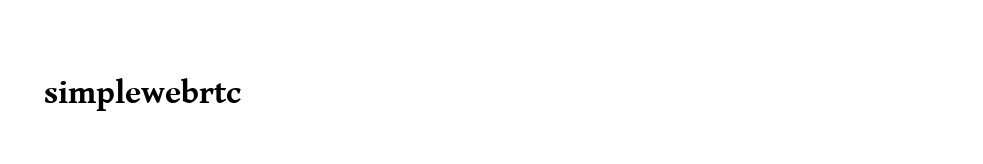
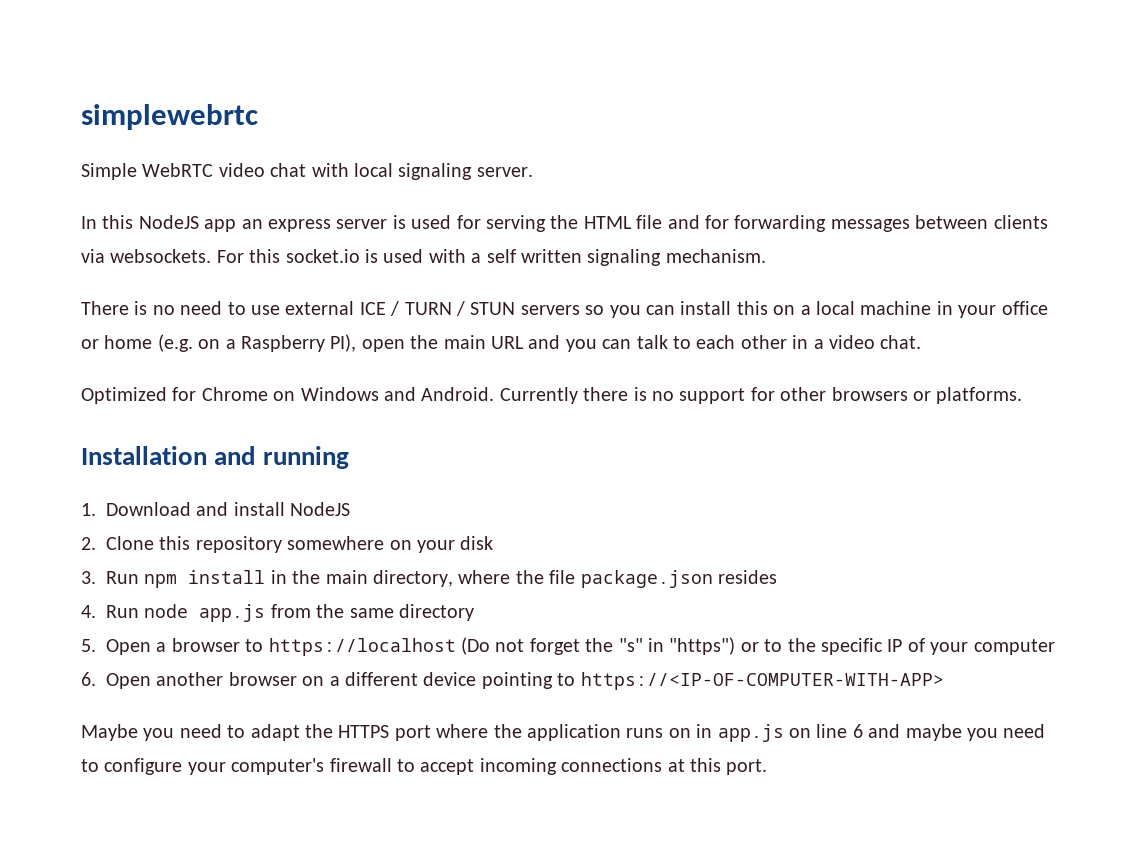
+ Simple WebRTC video chat with local signaling server.
+ In this NodeJS app an express server is used for serving the HTML file and for forwarding messages between clients via websockets. For this socket.io is used with a self written signaling mechanism.
+ There is no need to use external ICE / TURN / STUN servers so you can install this on a local machine in your office or home (e.g. on a Raspberry PI), open the main URL and you can talk to each other in a video chat.
+ Optimized for Chrome on Windows and Android. Currently there is no support for other browsers or platforms.
+ Installation and running
+ 1. Download and install NodeJS
+ 2. Clone this repository somewhere on your disk
+ 3. Run npm install in the main directory, where the file package.json resides
+ 4. Run node app.js from the same directory
+ 5. Open a browser to https://localhost (Do not forget the "s" in "https") or to the specific IP of your computer
+ 6. Open another browser on a different device pointing to https://<IP-OF-COMPUTER-WITH-APP>
+ Maybe you need to adapt the HTTPS port where the application runs on in app.js on line 6 and maybe you need to configure your computer's firewall to accept incoming connections at this port.

